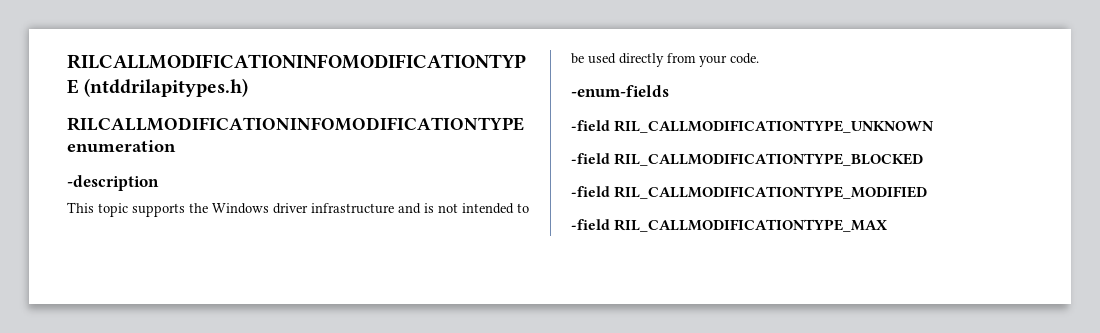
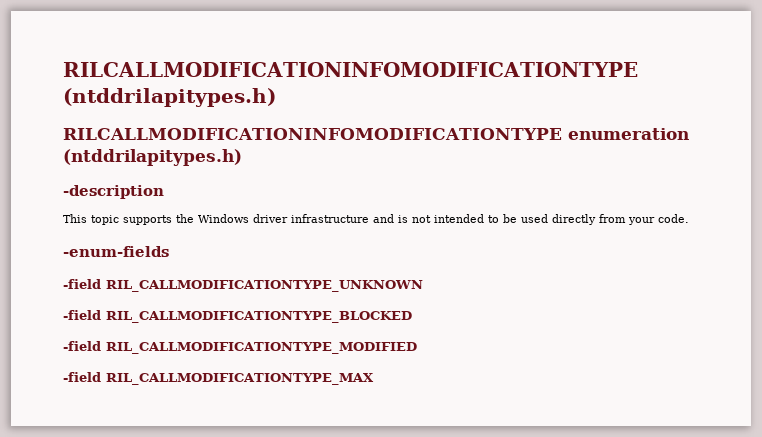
- RILCALLMODIFICATIONINFOMODIFICATIONTYPE enumeration
+ RILCALLMODIFICATIONINFOMODIFICATIONTYPE enumeration (ntddrilapitypes.h)

